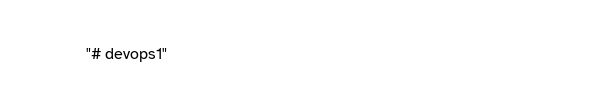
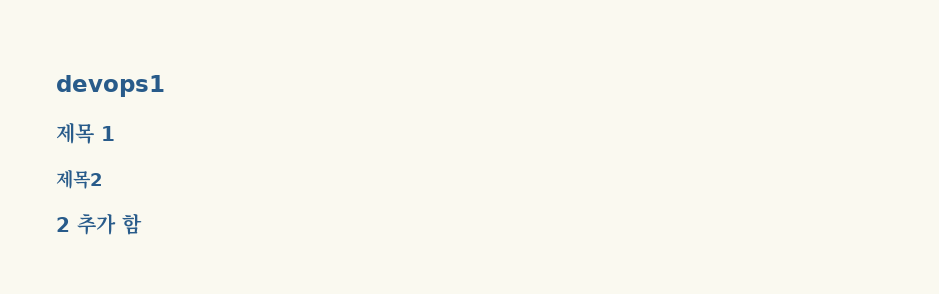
- "# devops1"
+ devops1
+ 제목 1
+ 제목2
+ 2 추가 함

